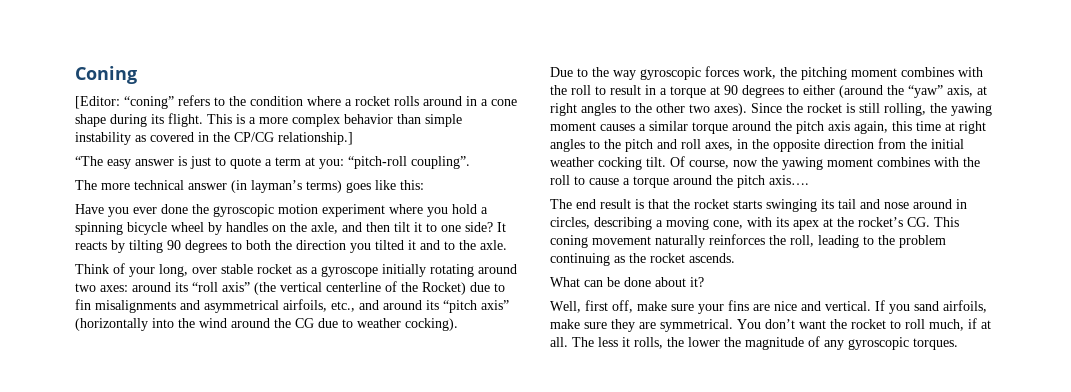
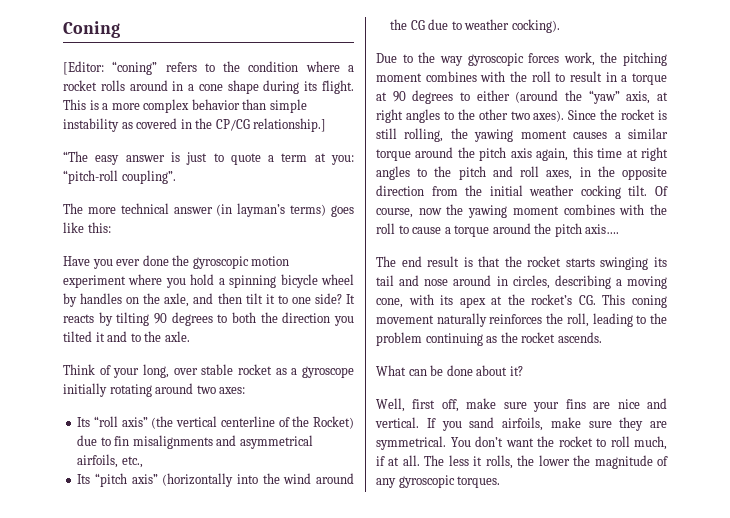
- Think of your long, over stable rocket as a gyroscope initially rotating around two axes: around its “roll axis” (the vertical centerline of the Rocket) due to fin misalignments and asymmetrical airfoils, etc., and around its “pitch axis” (horizontally into the wind around the CG due to weather cocking).
+ Think of your long, over stable rocket as a gyroscope initially rotating around two axes:
+ Its “roll axis” (the vertical centerline of the Rocket) due to fin misalignments and asymmetrical airfoils, etc.,
+ Its “pitch axis” (horizontally into the wind around the CG due to weather cocking).

